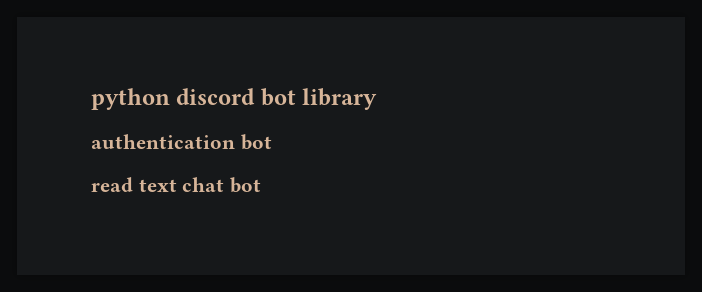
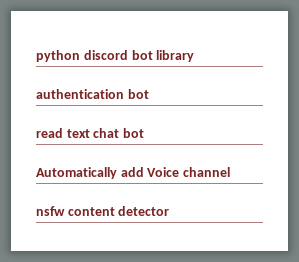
+ Automatically add Voice channel
+ nsfw content detector

